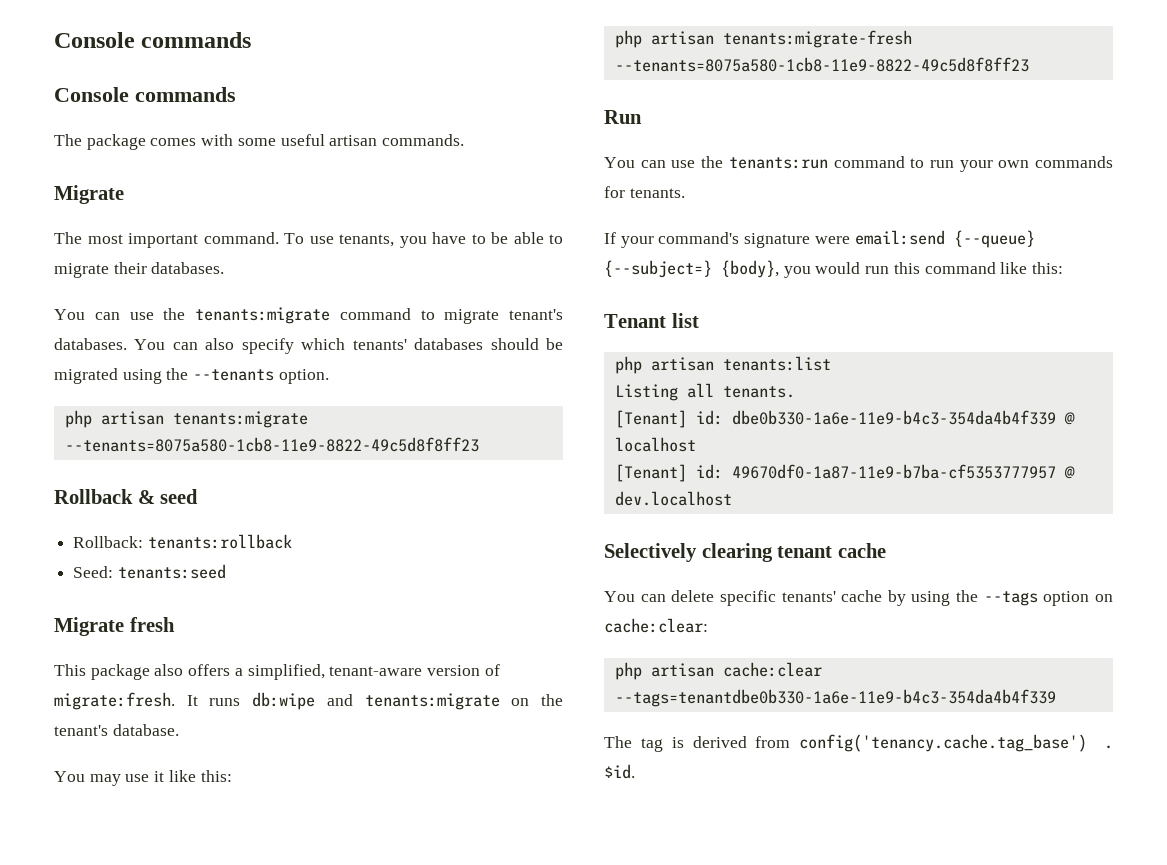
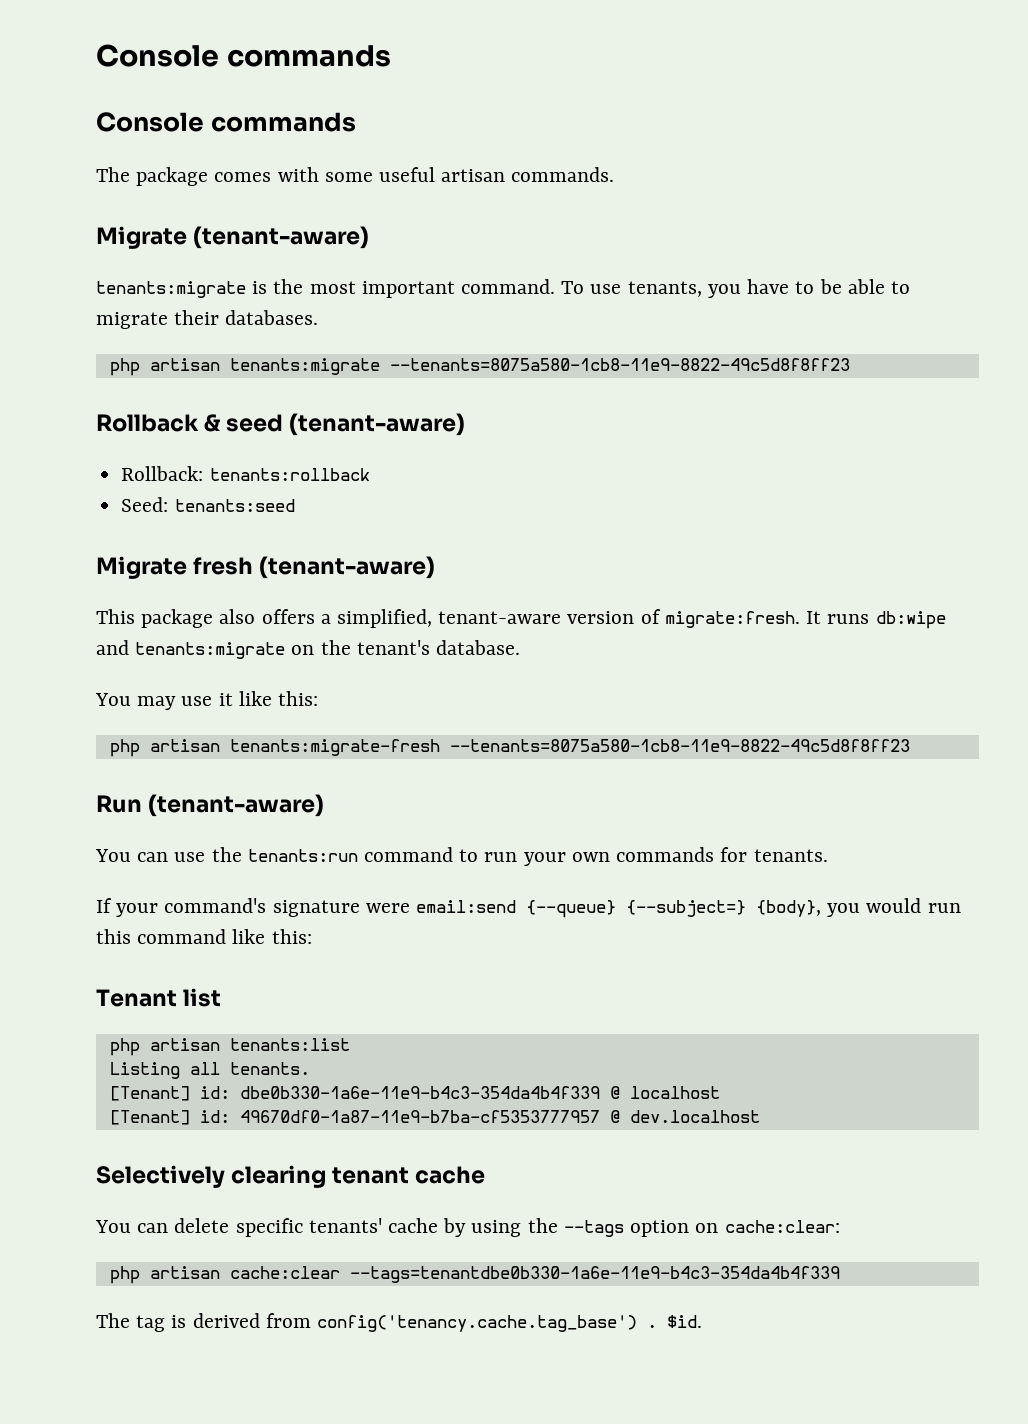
  The package comes with some useful artisan commands.
- Migrate
- The most important command.
+ Migrate (tenant-aware)
+ tenants:migrate is the most important command.
- You can use the tenants:migrate command to migrate tenant's databases. You can also specify which tenants' databases should be migrated using the --tenants option.
- Rollback & seed
+ Rollback & seed (tenant-aware)
- Migrate fresh
+ Migrate fresh (tenant-aware)
- Run
+ Run (tenant-aware)

